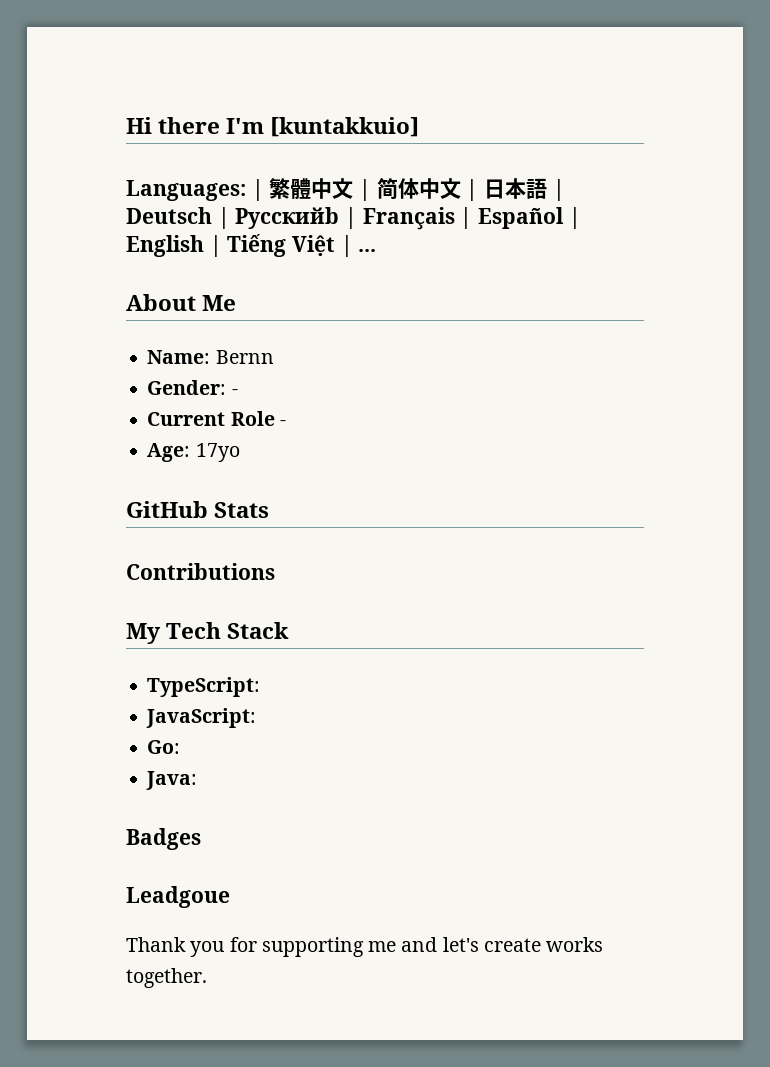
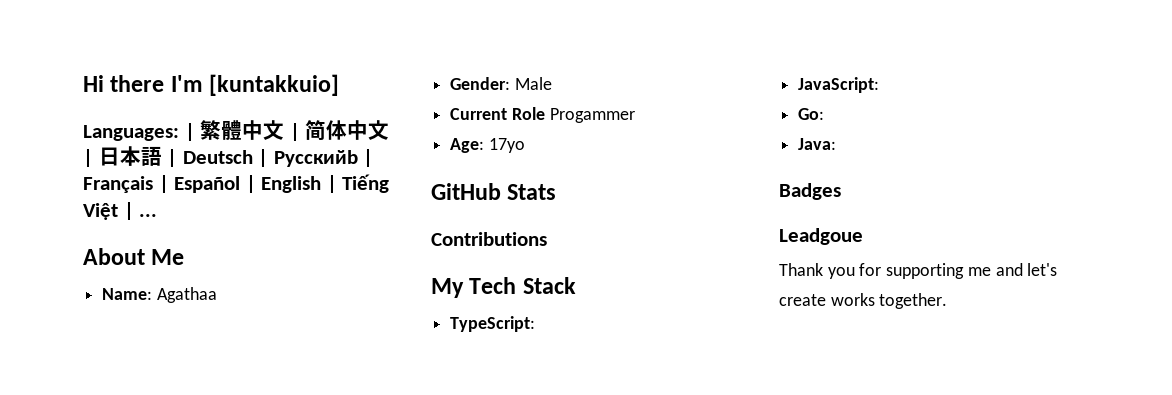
- Name: Bernn
+ Name: Agathaa
- Gender: -
+ Gender: Male
- Current Role -
+ Current Role Progammer

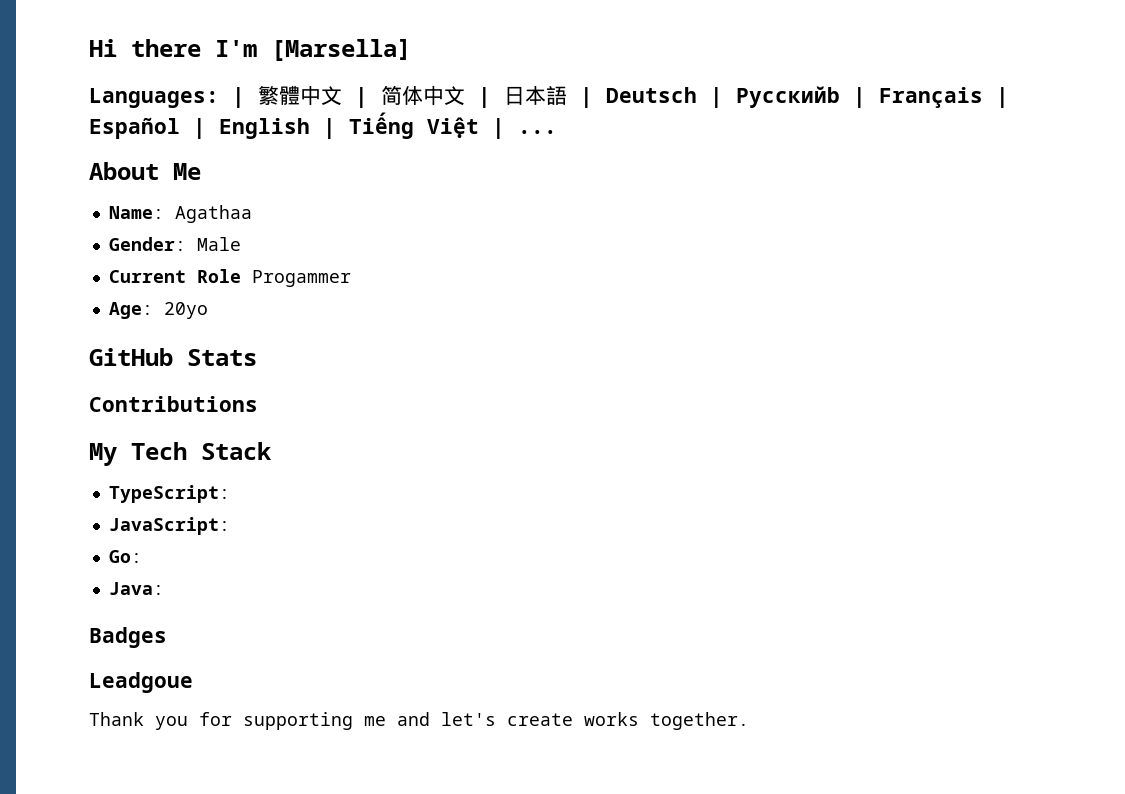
- Hi there I'm [kuntakkuio]
+ Hi there I'm [Marsella]
- Age: 17yo
+ Age: 20yo

